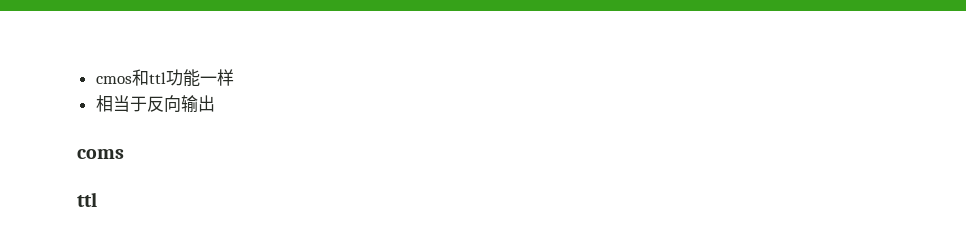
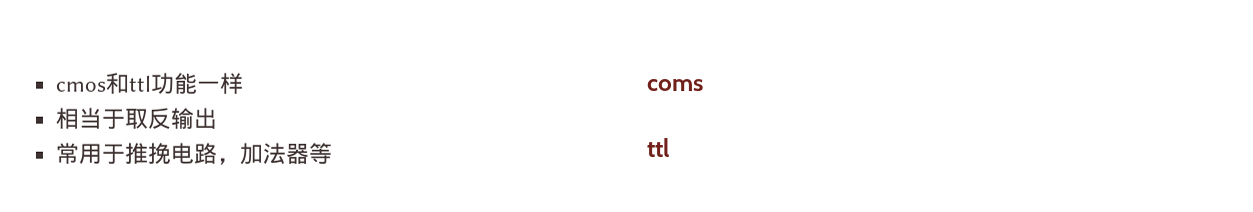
- 相当于反向输出
+ 相当于取反输出
+ 常用于推挽电路，加法器等

